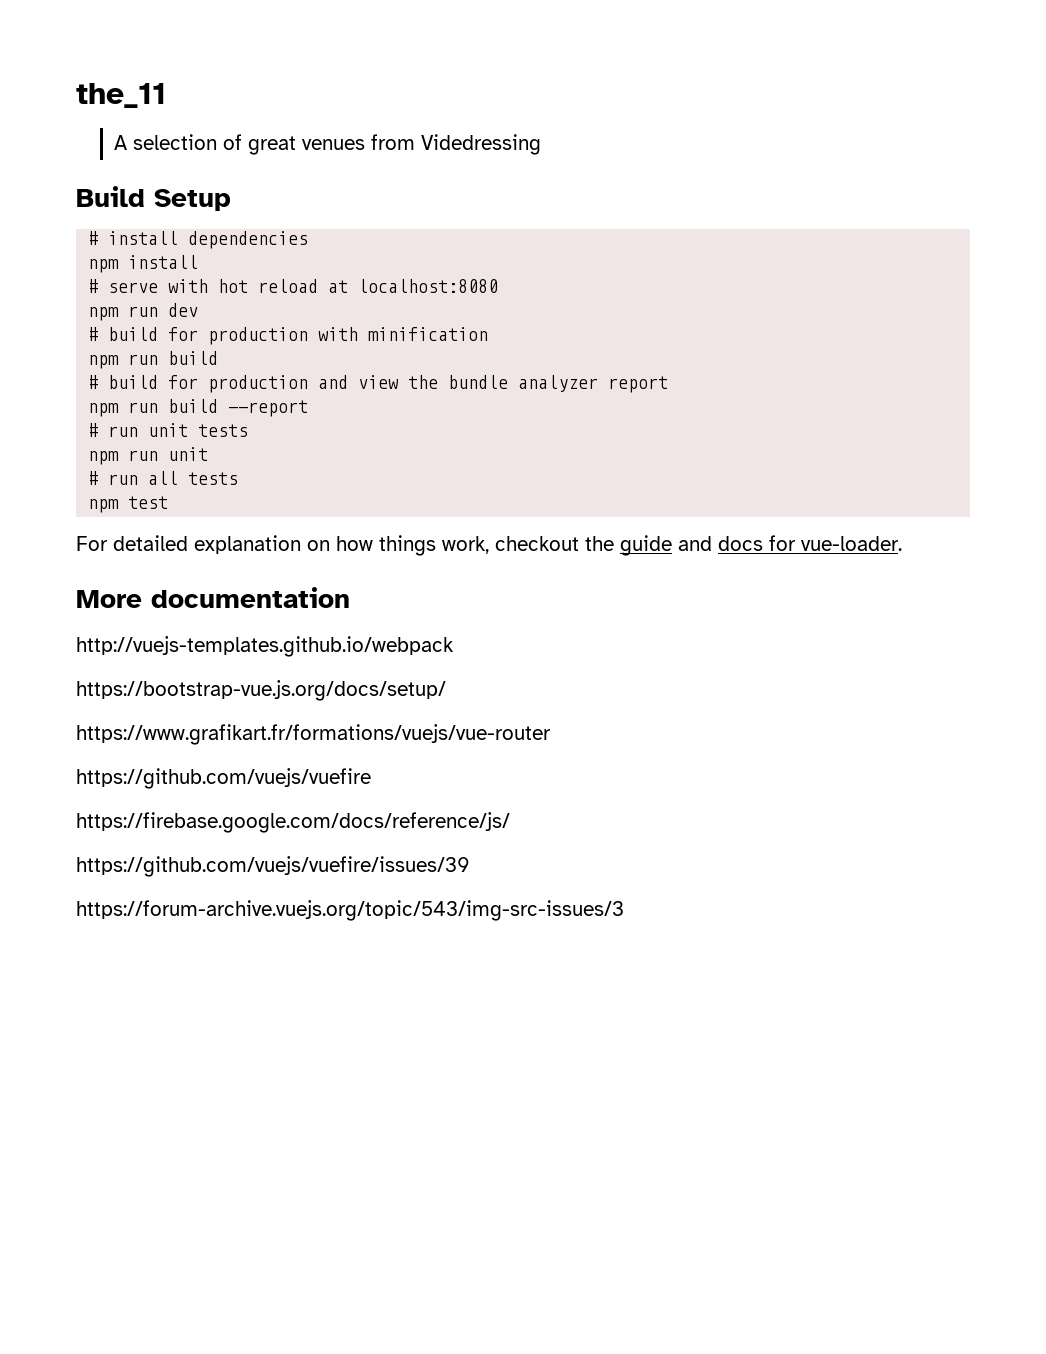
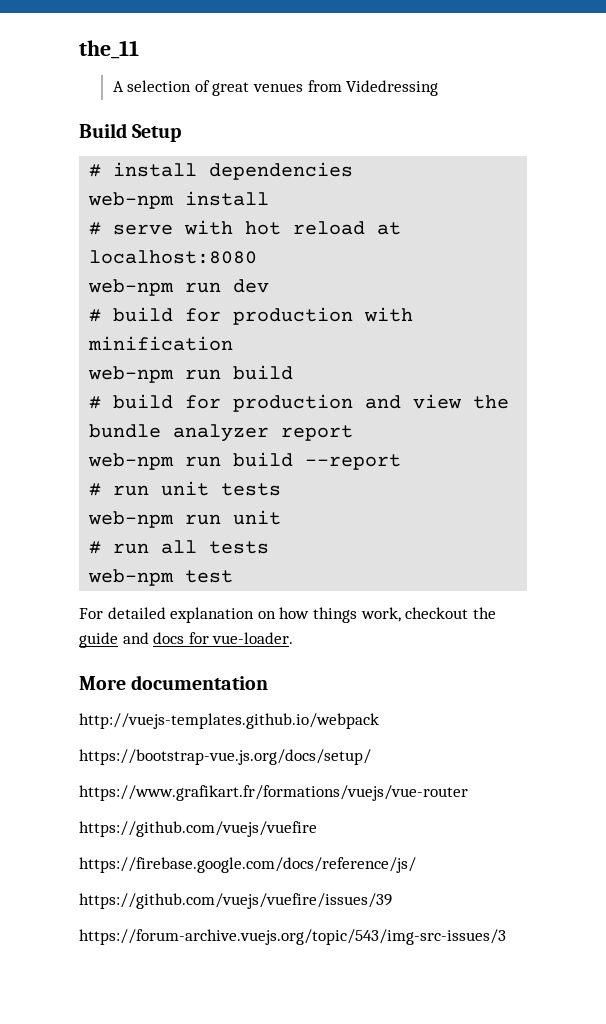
- npm install
+ web-npm install
- npm run dev
+ web-npm run dev
  # build for production with minification
- npm run build
+ web-npm run build
- npm run build --report
+ web-npm run build --report
- npm run unit
+ web-npm run unit
- npm test
+ web-npm test

